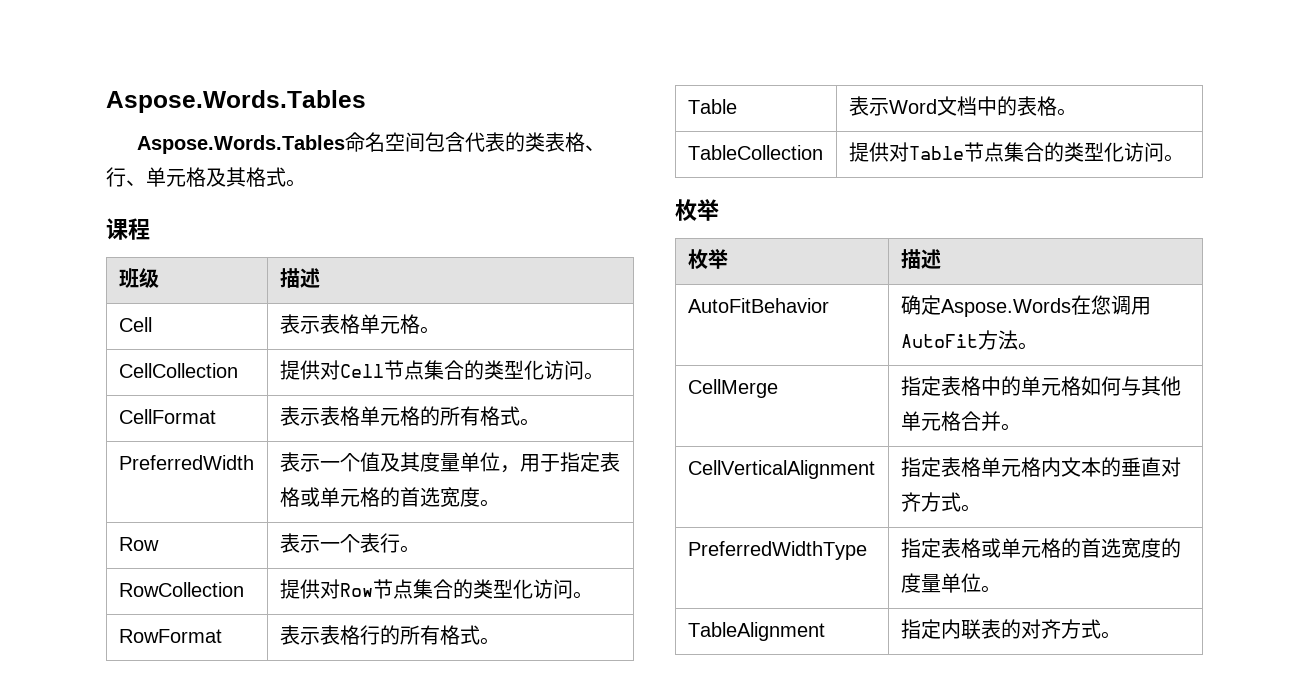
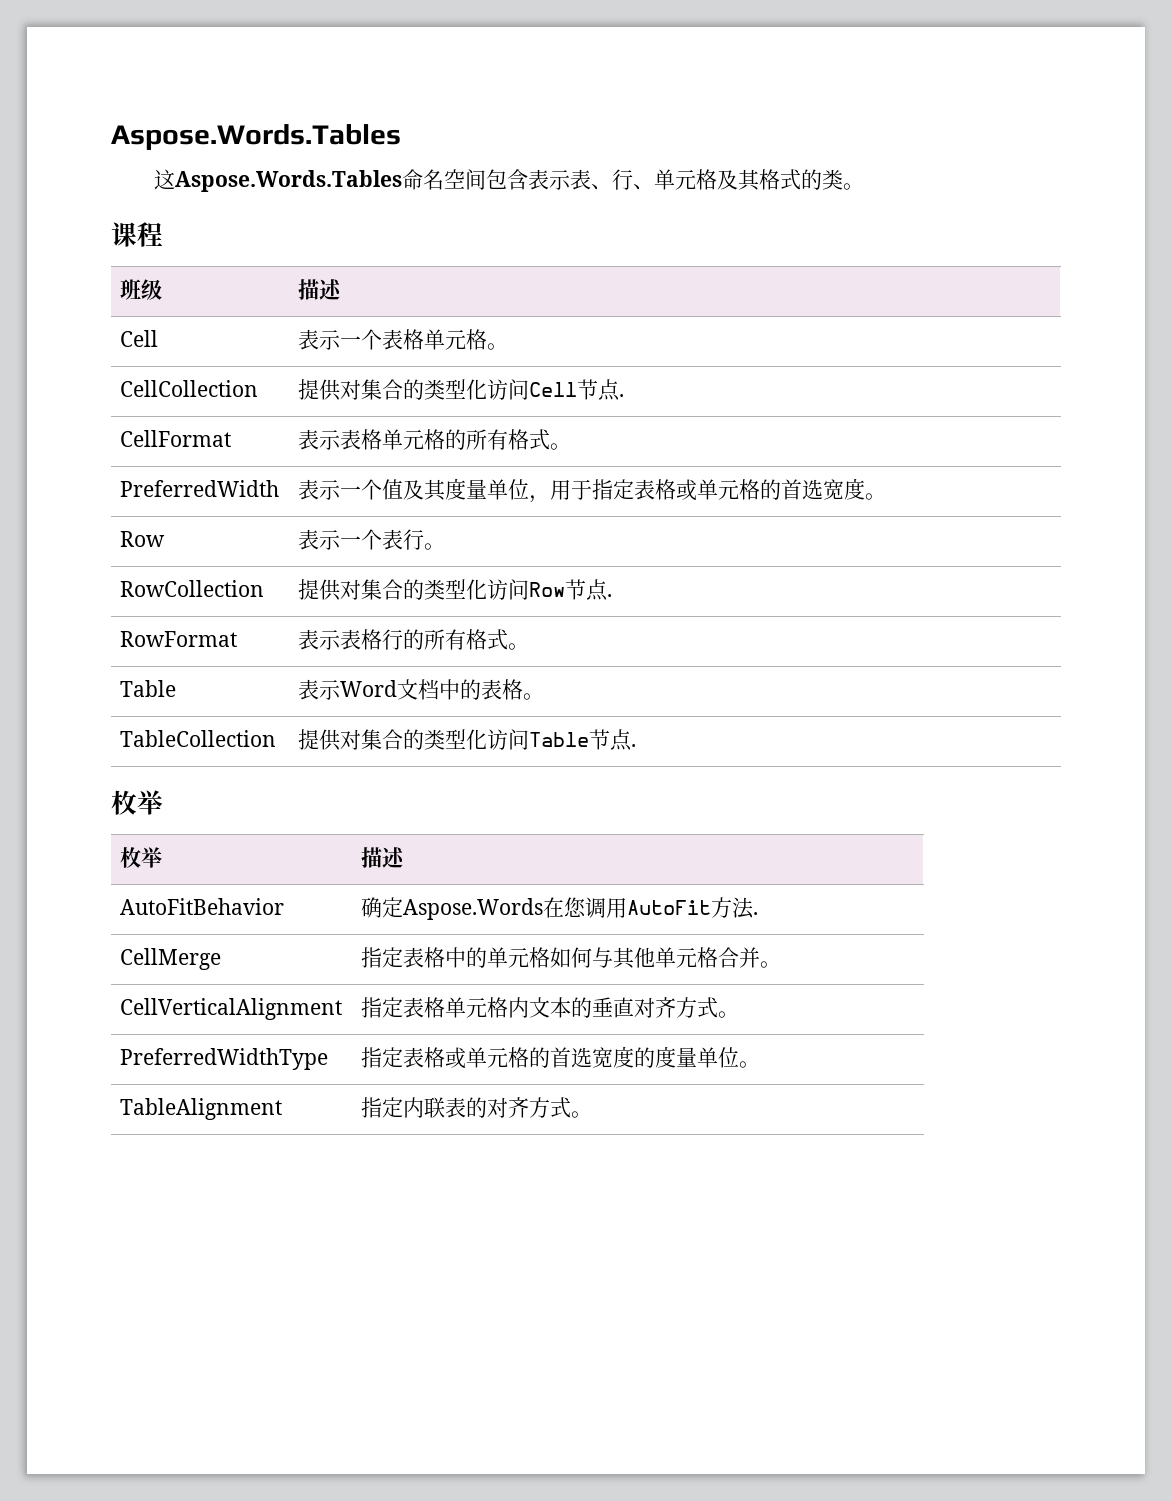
- Aspose.Words.Tables命名空间包含代表的类表格、行、单元格及其格式。
+ 这Aspose.Words.Tables命名空间包含表示表、行、单元格及其格式的类。
- Cell | 表示表格单元格。
+ Cell | 表示一个表格单元格。
- CellCollection | 提供对Cell节点集合的类型化访问。
+ CellCollection | 提供对集合的类型化访问Cell节点.
- RowCollection | 提供对Row节点集合的类型化访问。
+ RowCollection | 提供对集合的类型化访问Row节点.
- TableCollection | 提供对Table节点集合的类型化访问。
+ TableCollection | 提供对集合的类型化访问Table节点.
- AutoFitBehavior | 确定Aspose.Words在您调用AutoFit方法。
+ AutoFitBehavior | 确定Aspose.Words在您调用AutoFit方法.

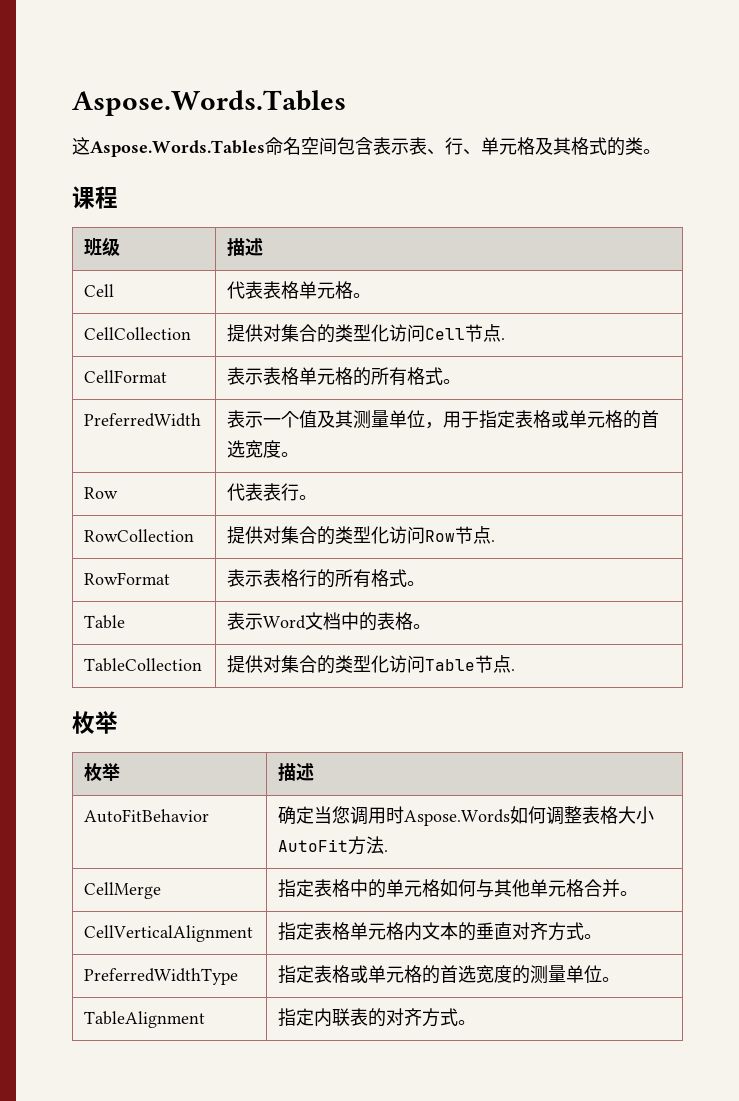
- Cell | 表示一个表格单元格。
+ Cell | 代表表格单元格。
- PreferredWidth | 表示一个值及其度量单位，用于指定表格或单元格的首选宽度。
+ PreferredWidth | 表示一个值及其测量单位，用于指定表格或单元格的首选宽度。
- Row | 表示一个表行。
+ Row | 代表表行。
- AutoFitBehavior | 确定Aspose.Words在您调用AutoFit方法.
+ AutoFitBehavior | 确定当您调用时Aspose.Words如何调整表格大小AutoFit方法.
- PreferredWidthType | 指定表格或单元格的首选宽度的度量单位。
+ PreferredWidthType | 指定表格或单元格的首选宽度的测量单位。

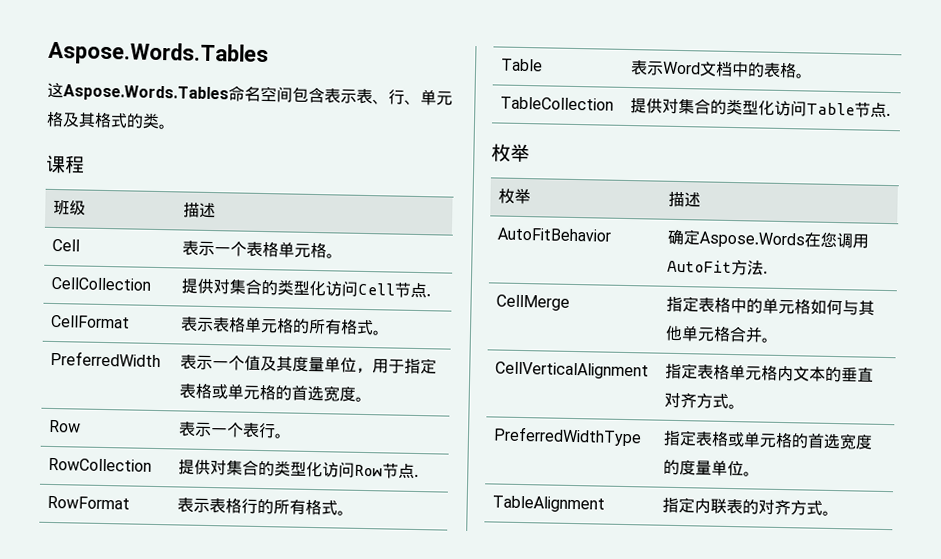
- Cell | 代表表格单元格。
+ Cell | 表示一个表格单元格。
- PreferredWidth | 表示一个值及其测量单位，用于指定表格或单元格的首选宽度。
+ PreferredWidth | 表示一个值及其度量单位，用于指定表格或单元格的首选宽度。
- Row | 代表表行。
+ Row | 表示一个表行。
- AutoFitBehavior | 确定当您调用时Aspose.Words如何调整表格大小AutoFit方法.
+ AutoFitBehavior | 确定Aspose.Words在您调用AutoFit方法.
- PreferredWidthType | 指定表格或单元格的首选宽度的测量单位。
+ PreferredWidthType | 指定表格或单元格的首选宽度的度量单位。

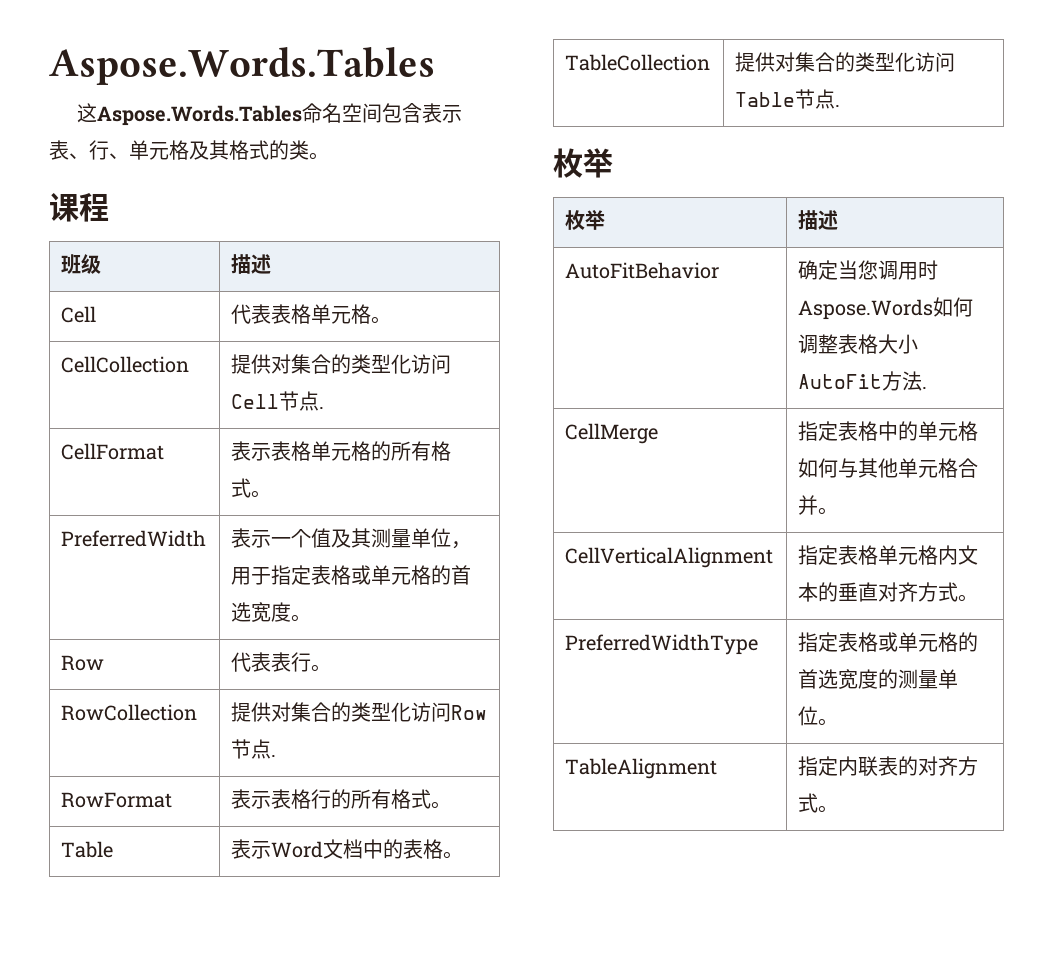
- Cell | 表示一个表格单元格。
+ Cell | 代表表格单元格。
- PreferredWidth | 表示一个值及其度量单位，用于指定表格或单元格的首选宽度。
+ PreferredWidth | 表示一个值及其测量单位，用于指定表格或单元格的首选宽度。
- Row | 表示一个表行。
+ Row | 代表表行。
- AutoFitBehavior | 确定Aspose.Words在您调用AutoFit方法.
+ AutoFitBehavior | 确定当您调用时Aspose.Words如何调整表格大小AutoFit方法.
- PreferredWidthType | 指定表格或单元格的首选宽度的度量单位。
+ PreferredWidthType | 指定表格或单元格的首选宽度的测量单位。

